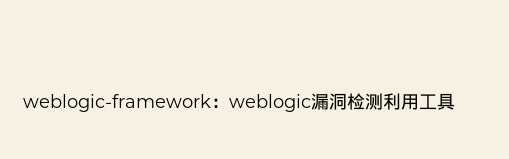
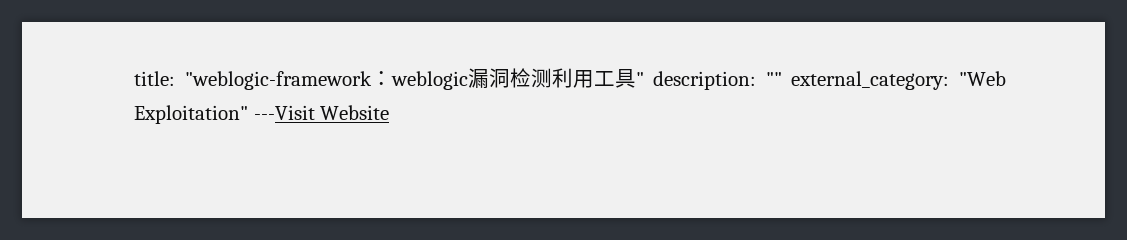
- weblogic-framework：weblogic漏洞检测利用工具
+ title: "weblogic-framework：weblogic漏洞检测利用工具" description: "" external_category: "Web Exploitation" ---Visit Website

